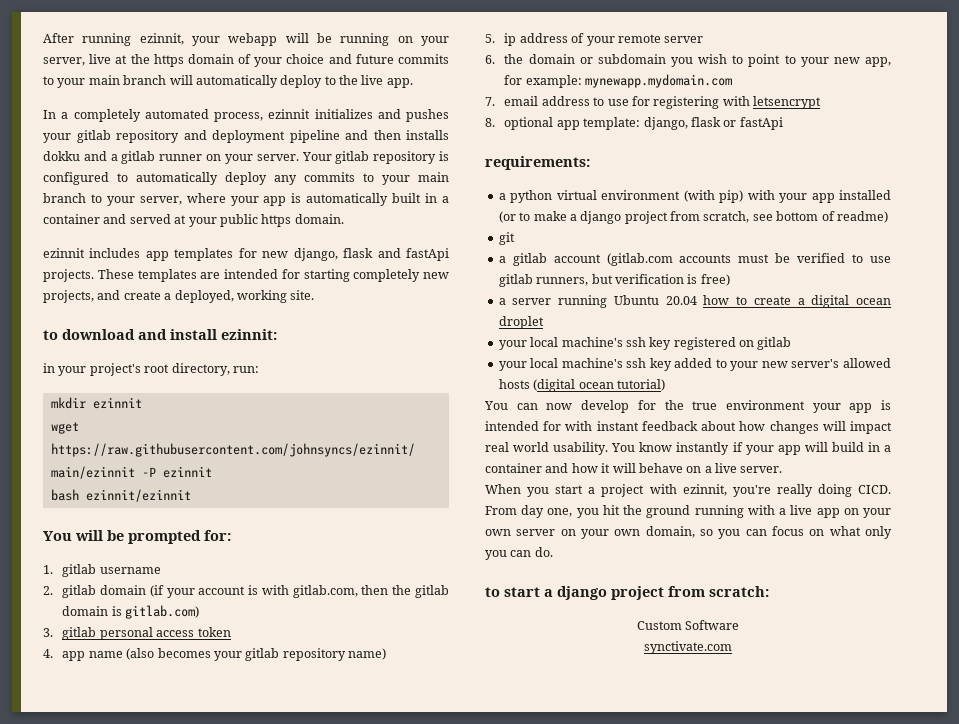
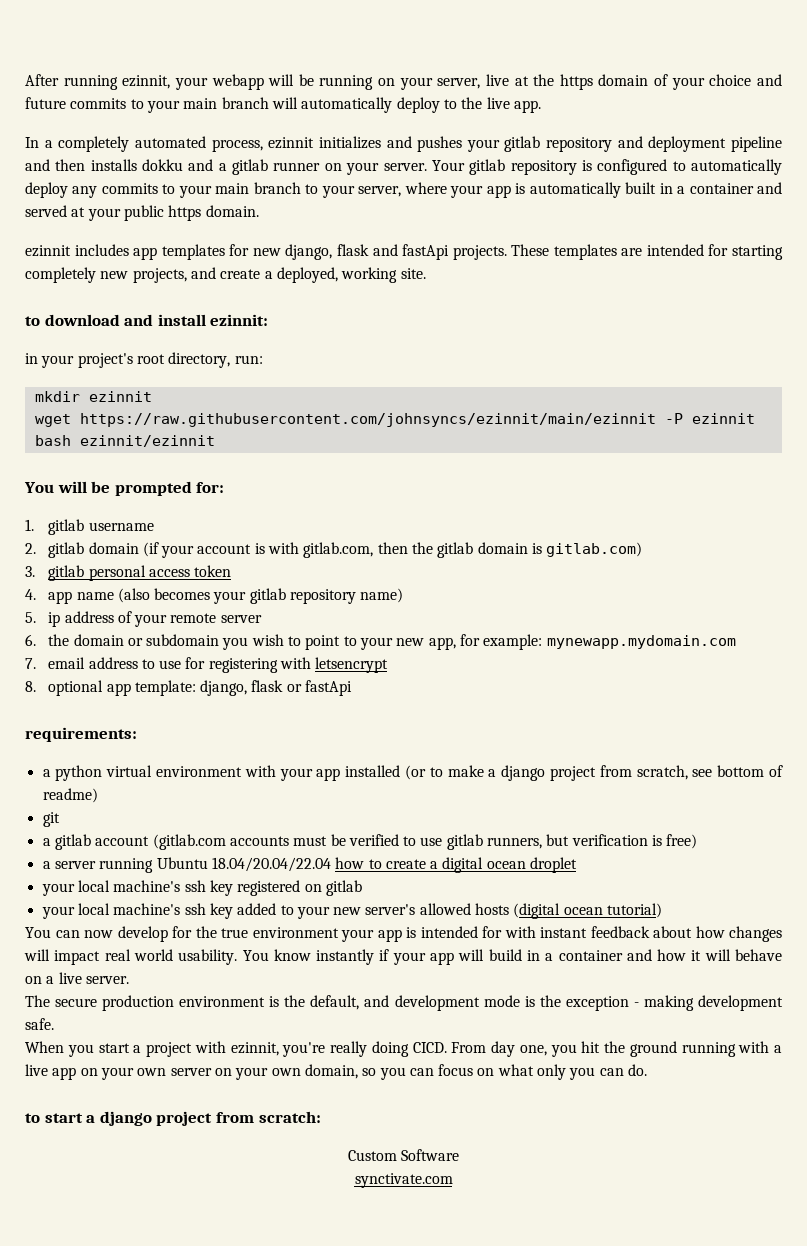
- a python virtual environment (with pip) with your app installed (or to make a django project from scratch, see bottom of readme)
+ a python virtual environment with your app installed (or to make a django project from scratch, see bottom of readme)
- a server running Ubuntu 20.04 how to create a digital ocean droplet
+ a server running Ubuntu 18.04/20.04/22.04 how to create a digital ocean droplet
+ The secure production environment is the default, and development mode is the exception - making development safe.

